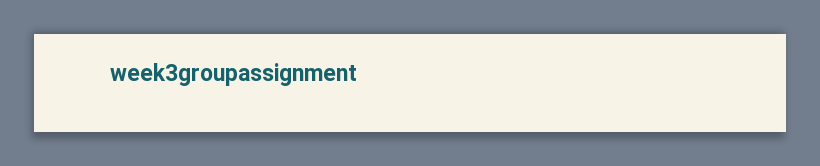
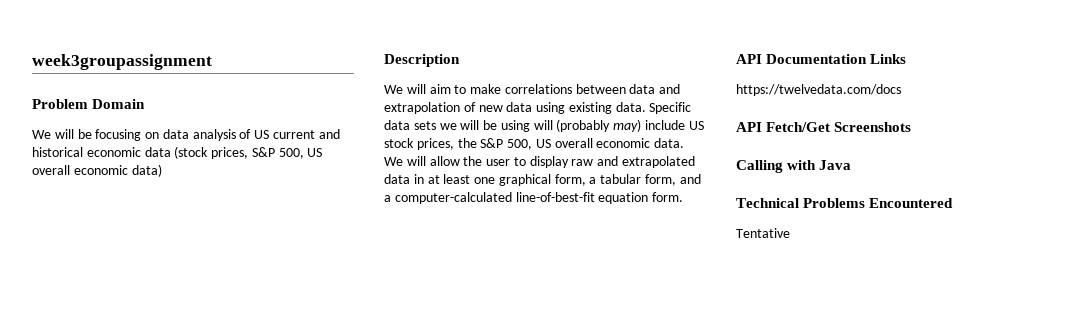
+ Problem Domain
+ We will be focusing on data analysis of US current and historical economic data (stock prices, S&P 500, US overall economic data)
+ Description
+ We will aim to make correlations between data and extrapolation of new data using existing data. Specific data sets we will be using will (probably may) include US stock prices, the S&P 500, US overall economic data. We will allow the user to display raw and extrapolated data in at least one graphical form, a tabular form, and a computer-calculated line-of-best-fit equation form.
+ API Documentation Links
+ https://twelvedata.com/docs
+ API Fetch/Get Screenshots
+ Calling with Java
+ Technical Problems Encountered
+ Tentative

